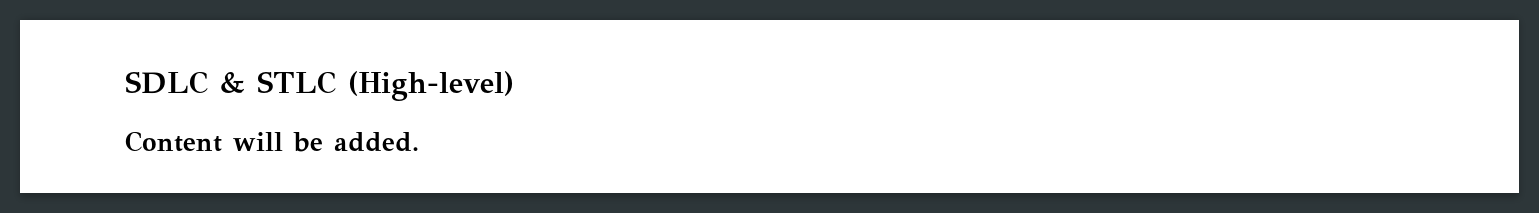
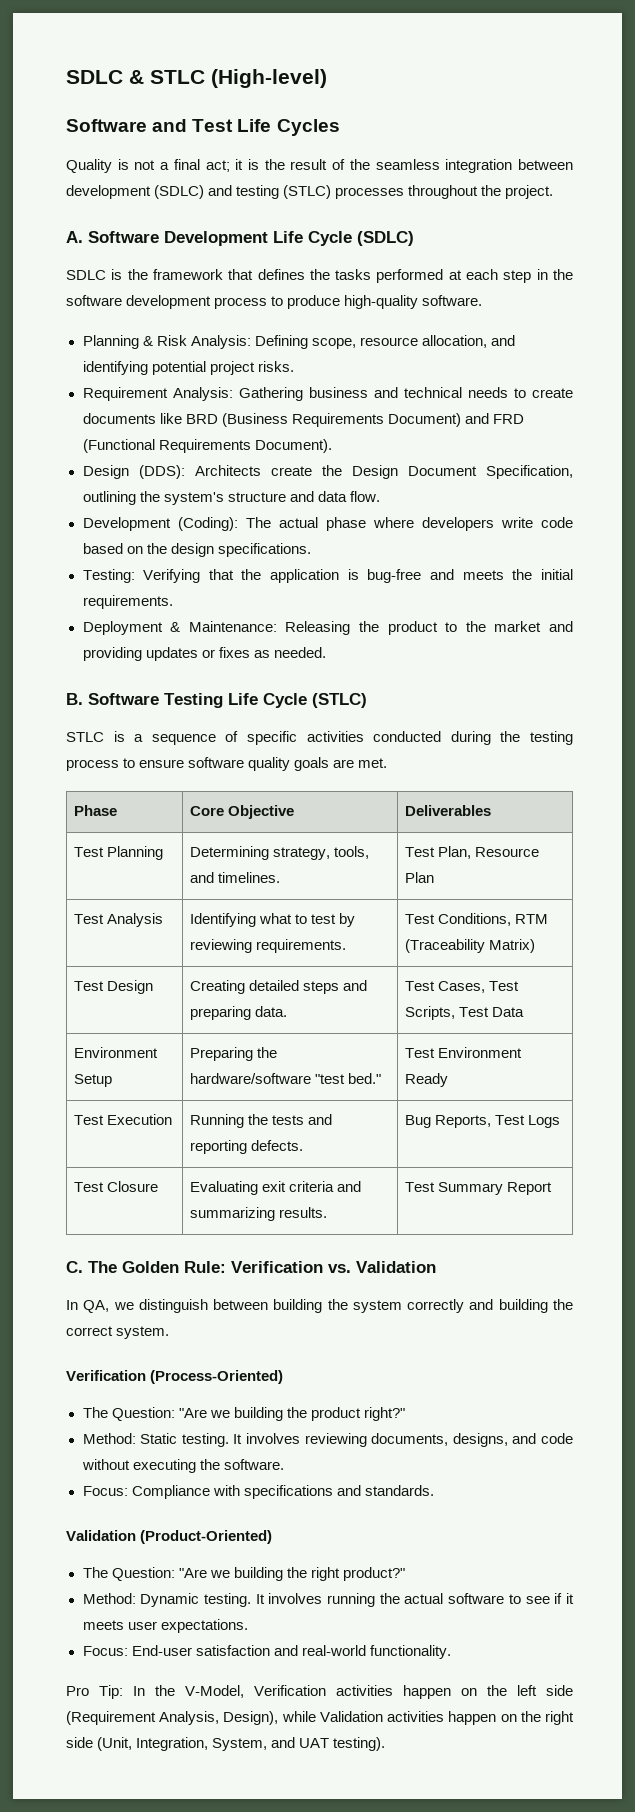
- Content will be added.
+ Software and Test Life Cycles
+ Quality is not a final act; it is the result of the seamless integration between development (SDLC) and testing (STLC) processes throughout the project.
+ A. Software Development Life Cycle (SDLC)
+ SDLC is the framework that defines the tasks performed at each step in the software development process to produce high-quality software.
+ Planning & Risk Analysis: Defining scope, resource allocation, and identifying potential project risks.
+ Requirement Analysis: Gathering business and technical needs to create documents like BRD (Business Requirements Document) and FRD (Functional Requirements Document).
+ Design (DDS): Architects create the Design Document Specification, outlining the system's structure and data flow.
+ Development (Coding): The actual phase where developers write code based on the design specifications.
+ Testing: Verifying that the application is bug-free and meets the initial requirements.
+ Deployment & Maintenance: Releasing the product to the market and providing updates or fixes as needed.
+ B. Software Testing Life Cycle (STLC)
+ STLC is a sequence of specific activities conducted during the testing process to ensure software quality goals are met.
+ Phase | Core Objective | Deliverables
+ Test Planning | Determining strategy, tools, and timelines. | Test Plan, Resource Plan
+ Test Analysis | Identifying what to test by reviewing requirements. | Test Conditions, RTM (Traceability Matrix)
+ Test Design | Creating detailed steps and preparing data. | Test Cases, Test Scripts, Test Data
+ Environment Setup | Preparing the hardware/software "test bed." | Test Environment Ready
+ Test Execution | Running the tests and reporting defects. | Bug Reports, Test Logs
+ Test Closure | Evaluating exit criteria and summarizing results. | Test Summary Report
+ C. The Golden Rule: Verification vs. Validation
+ In QA, we distinguish between building the system correctly and building the correct system.
+ Verification (Process-Oriented)
+ The Question: "Are we building the product right?"
+ Method: Static testing. It involves reviewing documents, designs, and code without executing the software.
+ Focus: Compliance with specifications and standards.
+ Validation (Product-Oriented)
+ The Question: "Are we building the right product?"
+ Method: Dynamic testing. It involves running the actual software to see if it meets user expectations.
+ Focus: End-user satisfaction and real-world functionality.
+ Pro Tip: In the V-Model, Verification activities happen on the left side (Requirement Analysis, Design), while Validation activities happen on the right side (Unit, Integration, System, and UAT testing).

